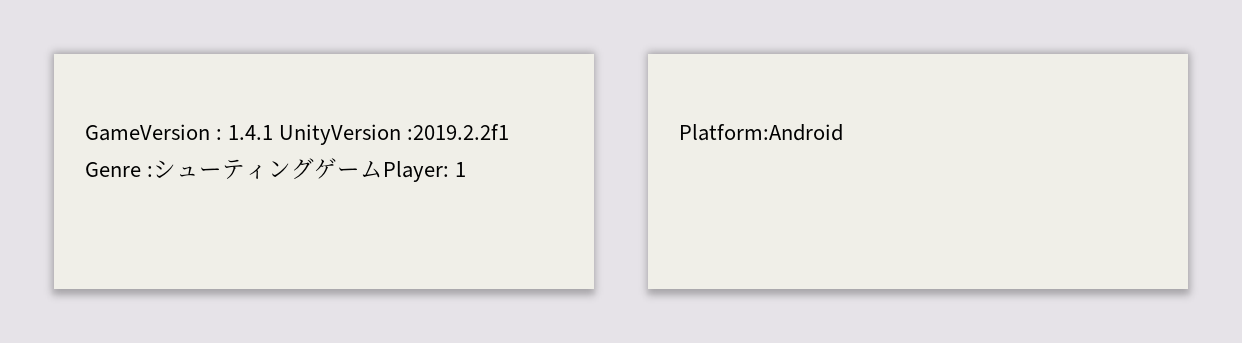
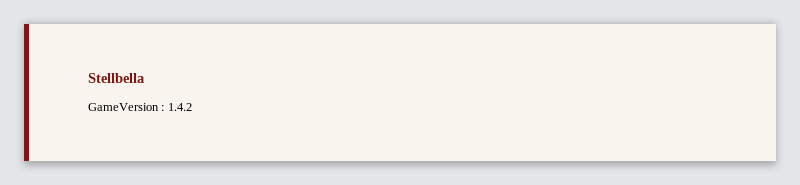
+ Stellbella
- GameVersion : 1.4.1 UnityVersion :2019.2.2f1 Genre :シューティングゲームPlayer: 1 Platform:Android
+ GameVersion : 1.4.2

